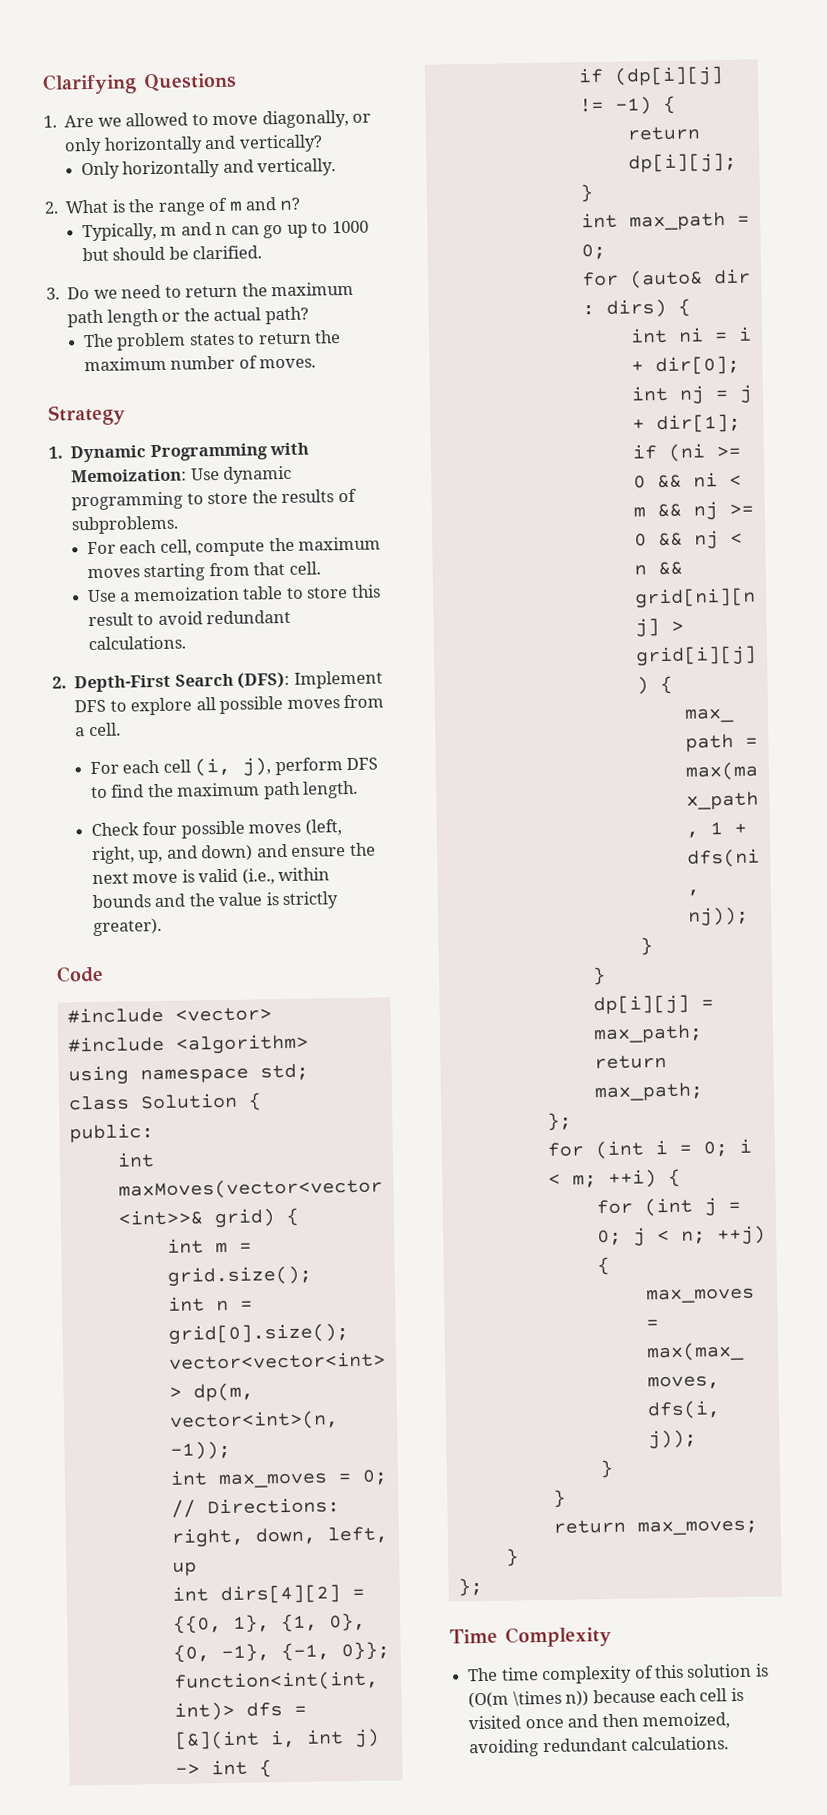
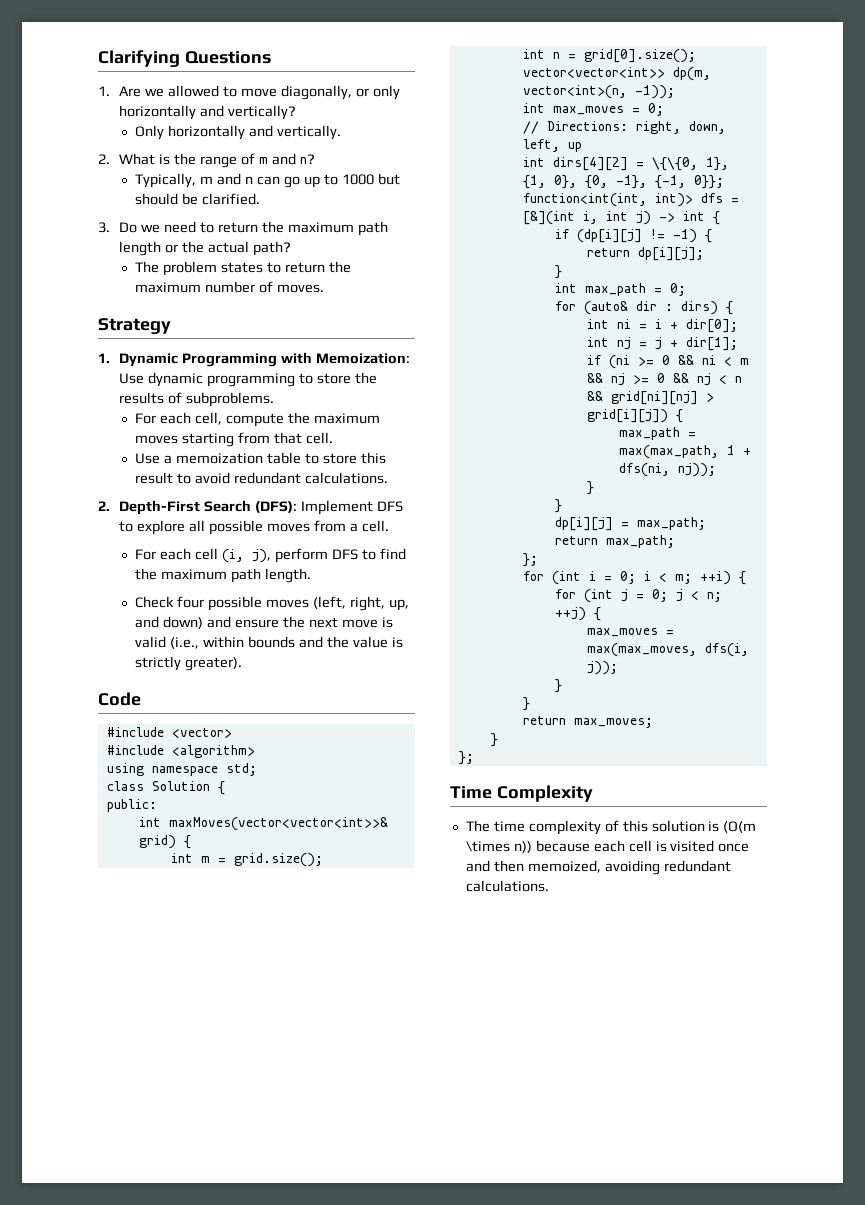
- int dirs[4][2] = {{0, 1}, {1, 0}, {0, -1}, {-1, 0}};
+ int dirs[4][2] = \{\{0, 1}, {1, 0}, {0, -1}, {-1, 0}};

